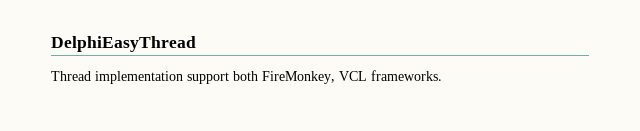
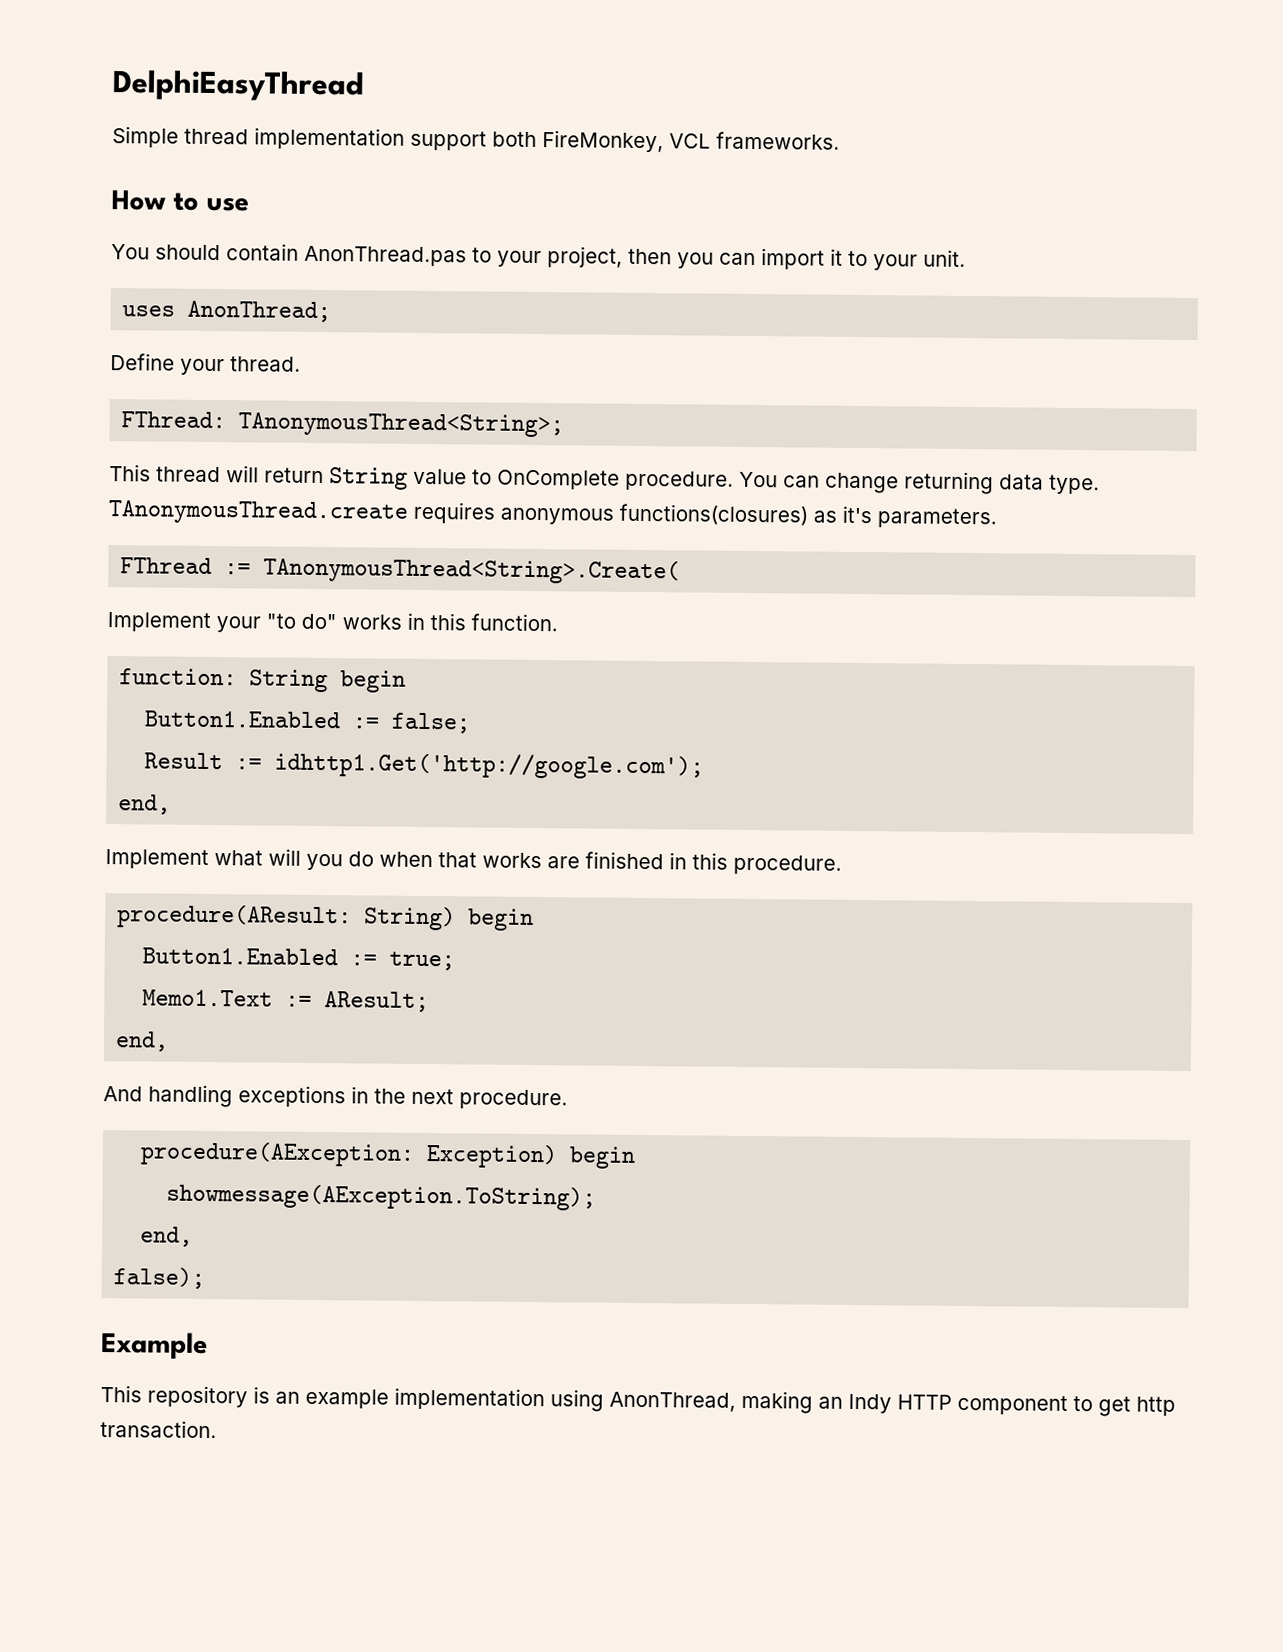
- Thread implementation support both FireMonkey, VCL frameworks.
+ Simple thread implementation support both FireMonkey, VCL frameworks.
+ How to use
+ You should contain AnonThread.pas to your project, then you can import it to your unit.
+ uses AnonThread;
+ Define your thread.
+ FThread: TAnonymousThread<String>;
+ This thread will return String value to OnComplete procedure. You can change returning data type. TAnonymousThread.create requires anonymous functions(closures) as it's parameters.
+ FThread := TAnonymousThread<String>.Create(
+ Implement your "to do" works in this function.
+ function: String begin
+ Button1.Enabled := false;
+ Result := idhttp1.Get('http://google.com');
+ end,
+ Implement what will you do when that works are finished in this procedure.
+ procedure(AResult: String) begin
+ Button1.Enabled := true;
+ Memo1.Text := AResult;
+ end,
+ And handling exceptions in the next procedure.
+ procedure(AException: Exception) begin
+ showmessage(AException.ToString);
+ end,
+ false);
+ Example
+ This repository is an example implementation using AnonThread, making an Indy HTTP component to get http transaction.

